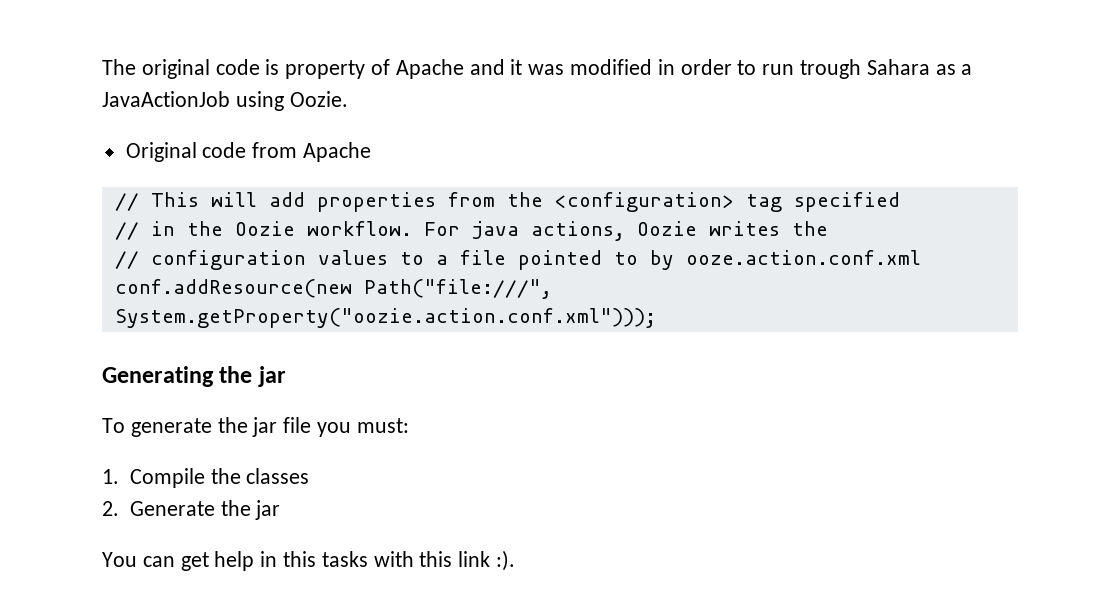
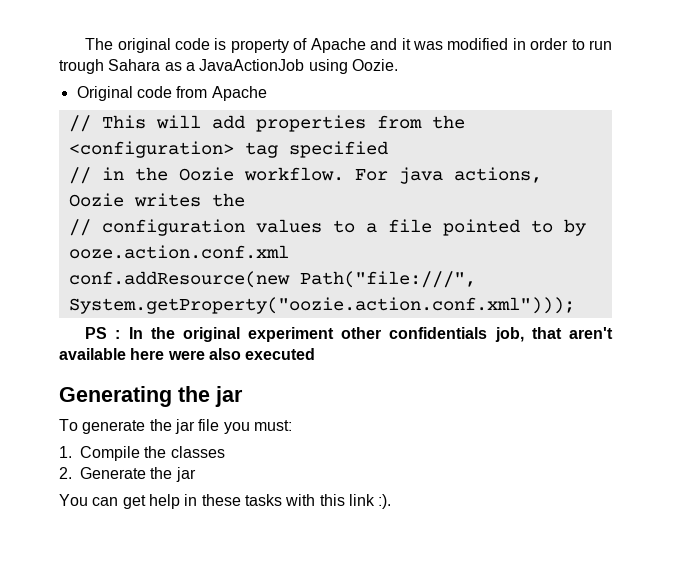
+ PS : In the original experiment other confidentials job, that aren't available here were also executed
- You can get help in this tasks with this link :).
+ You can get help in these tasks with this link :).

